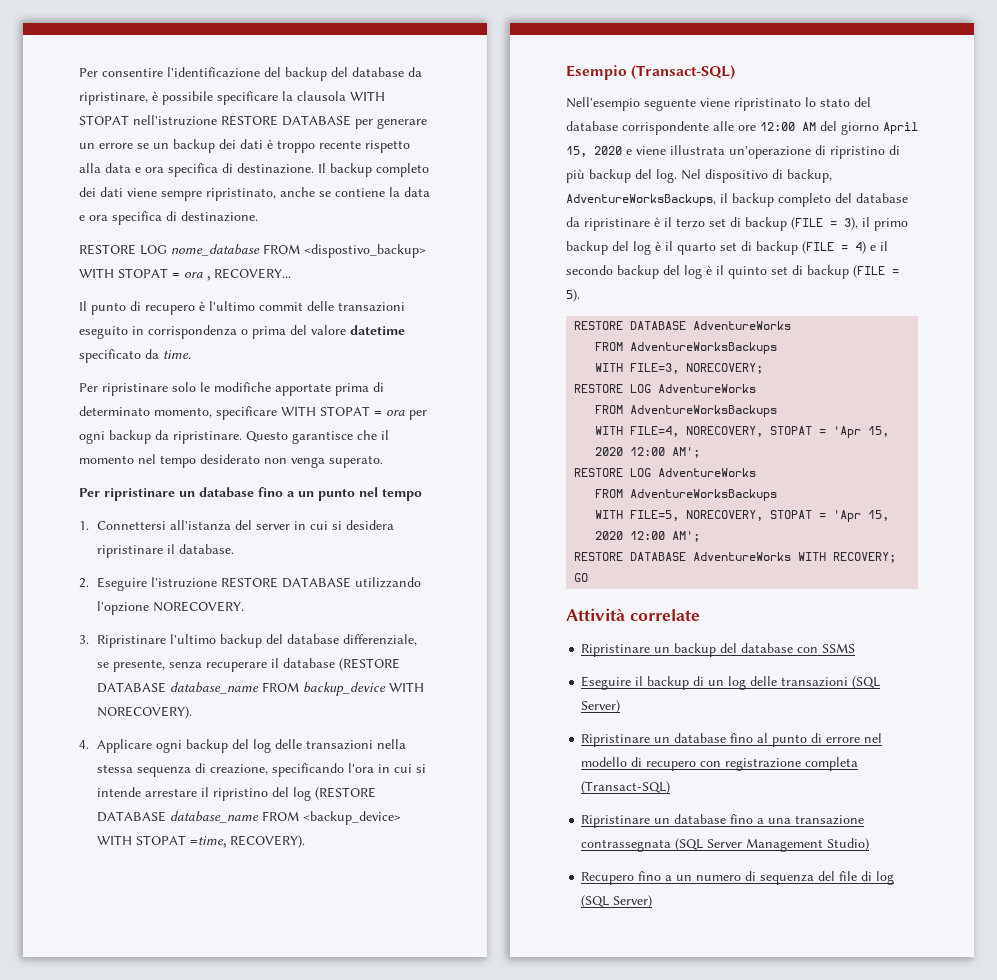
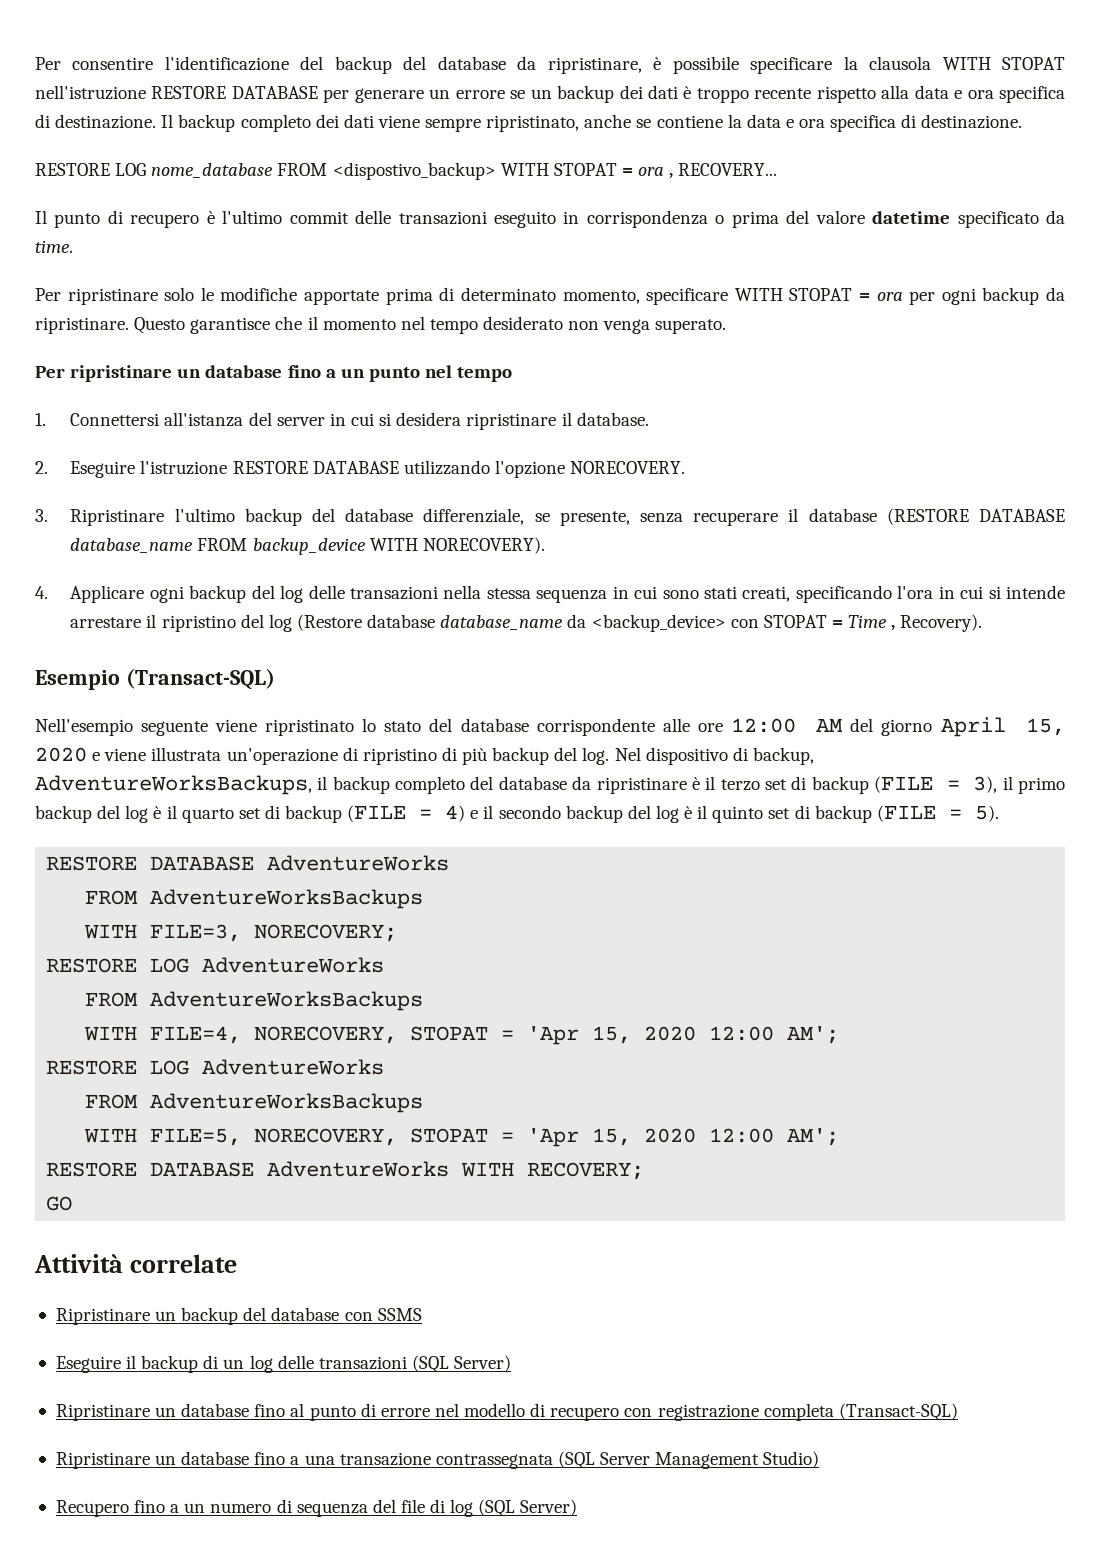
- 4. Applicare ogni backup del log delle transazioni nella stessa sequenza di creazione, specificando l'ora in cui si intende arrestare il ripristino del log (RESTORE DATABASE database_name FROM <backup_device> WITH STOPAT =time, RECOVERY).
+ 4. Applicare ogni backup del log delle transazioni nella stessa sequenza in cui sono stati creati, specificando l'ora in cui si intende arrestare il ripristino del log (Restore database database_name da <backup_device> con STOPAT = Time , Recovery).

